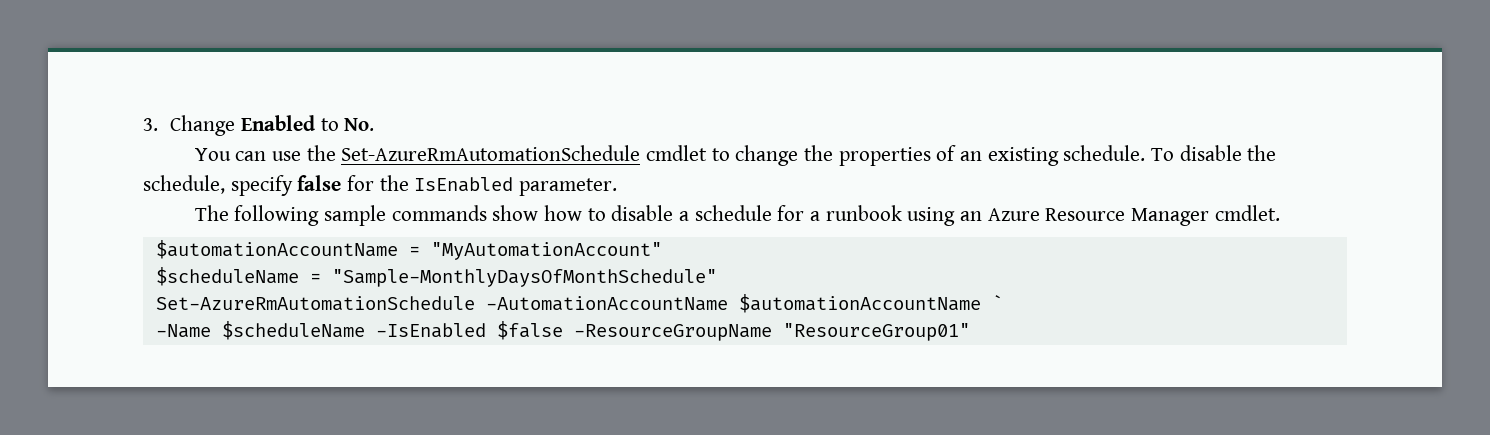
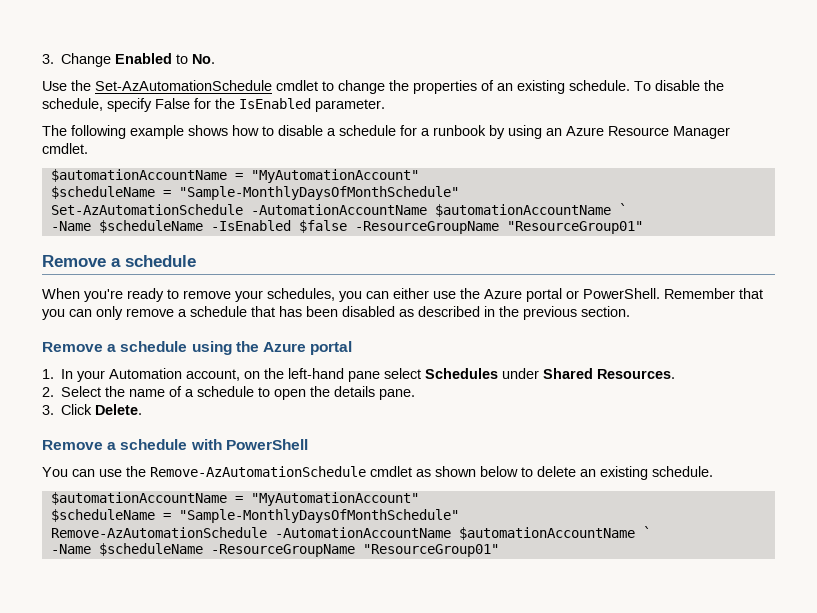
- You can use the Set-AzureRmAutomationSchedule cmdlet to change the properties of an existing schedule.
+ Use the Set-AzAutomationSchedule cmdlet to change the properties of an existing schedule.
- To disable the schedule, specify false for the IsEnabled parameter.
+ To disable the schedule, specify False for the IsEnabled parameter.
- The following sample commands show how to disable a schedule for a runbook using an Azure Resource Manager cmdlet.
+ The following example shows how to disable a schedule for a runbook by using an Azure Resource Manager cmdlet.
- Set-AzureRmAutomationSchedule -AutomationAccountName $automationAccountName `
+ Set-AzAutomationSchedule -AutomationAccountName $automationAccountName `
  -Name $scheduleName -IsEnabled $false -ResourceGroupName "ResourceGroup01"
+ Remove a schedule
+ When you're ready to remove your schedules, you can either use the Azure portal or PowerShell. Remember that you can only remove a schedule that has been disabled as described in the previous section.
+ Remove a schedule using the Azure portal
+ 1. In your Automation account, on the left-hand pane select Schedules under Shared Resources.
+ 2. Select the name of a schedule to open the details pane.
+ 3. Click Delete.
+ Remove a schedule with PowerShell
+ You can use the Remove-AzAutomationSchedule cmdlet as shown below to delete an existing schedule.
+ $automationAccountName = "MyAutomationAccount"
+ $scheduleName = "Sample-MonthlyDaysOfMonthSchedule"
+ Remove-AzAutomationSchedule -AutomationAccountName $automationAccountName `
+ -Name $scheduleName -ResourceGroupName "ResourceGroup01"

